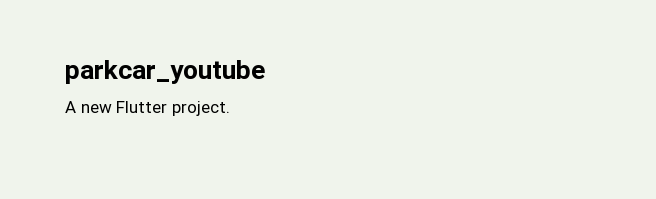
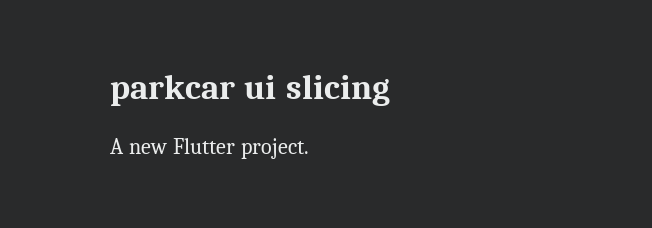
- parkcar_youtube
+ parkcar ui slicing

